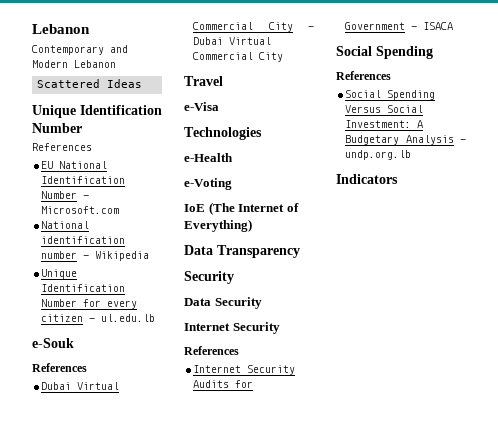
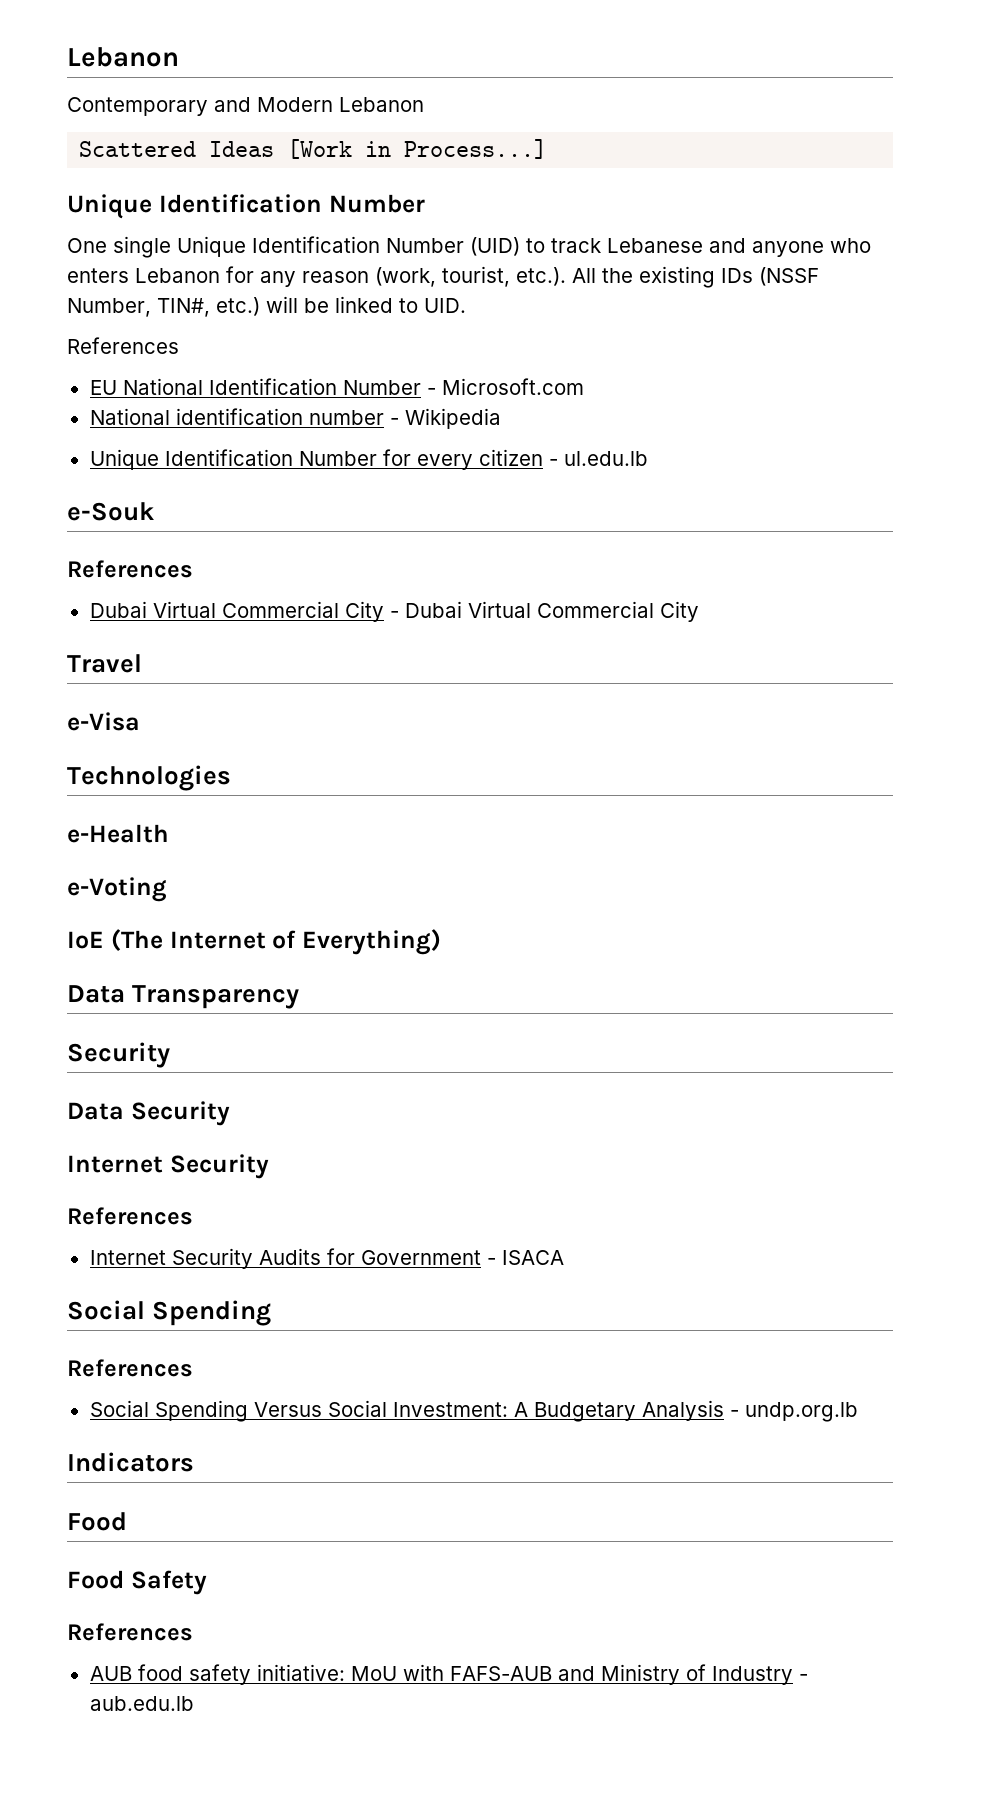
- Scattered Ideas
+ Scattered Ideas [Work in Process...]
  Unique Identification Number
+ One single Unique Identification Number (UID) to track Lebanese and anyone who enters Lebanon for any reason (work, tourist, etc.). All the existing IDs (NSSF Number, TIN#, etc.) will be linked to UID.
  Indicators
+ Food
+ Food Safety
+ References
+ AUB food safety initiative: MoU with FAFS-AUB and Ministry of Industry - aub.edu.lb

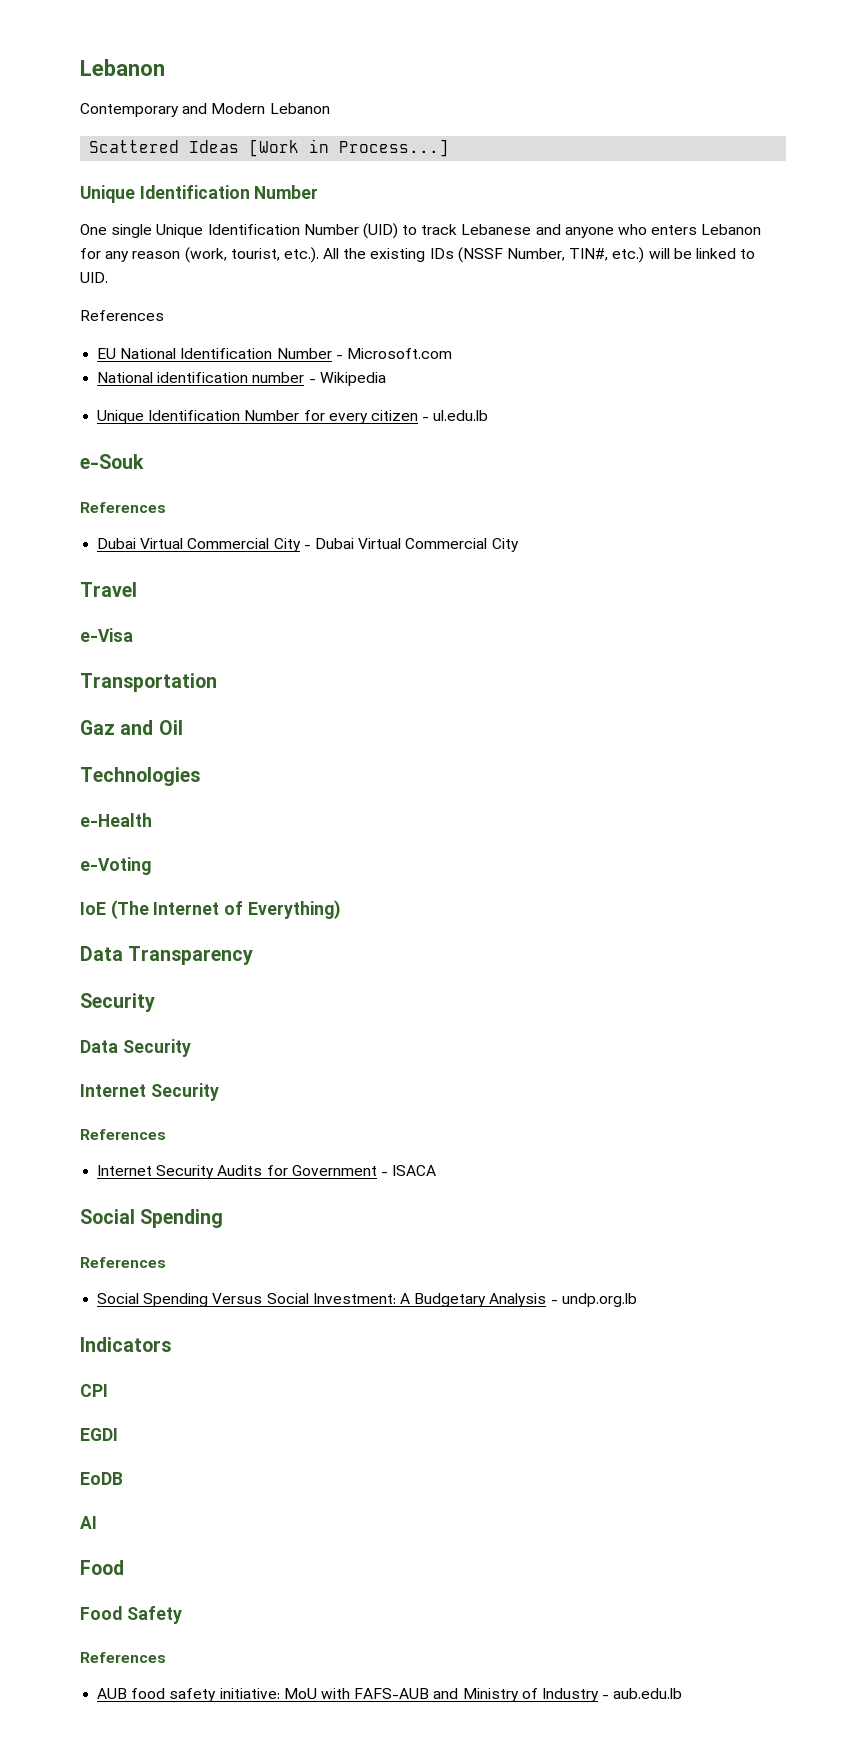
+ Transportation
+ Gaz and Oil
+ CPI
+ EGDI
+ EoDB
+ AI

